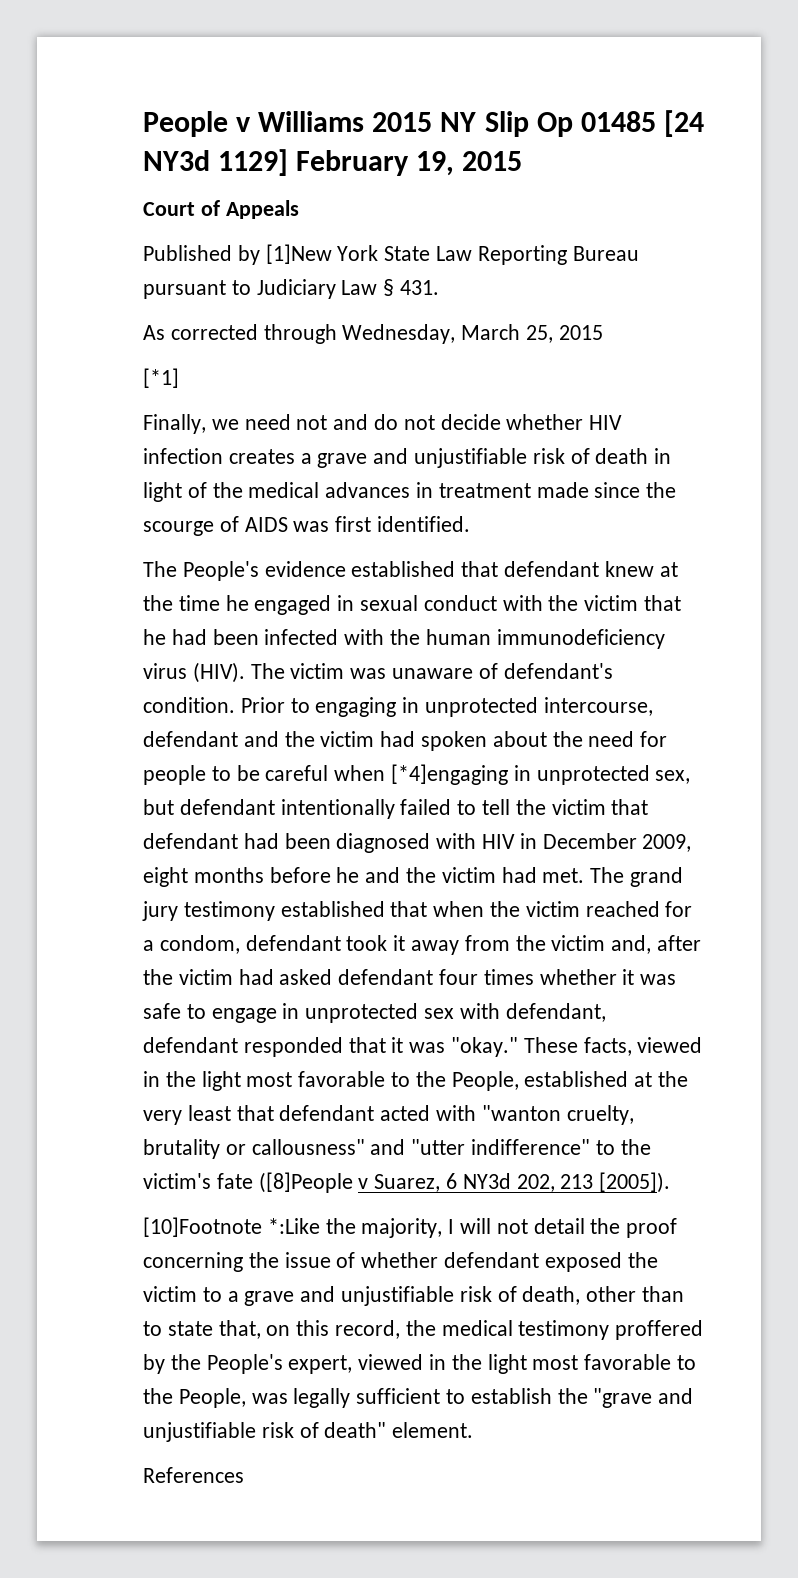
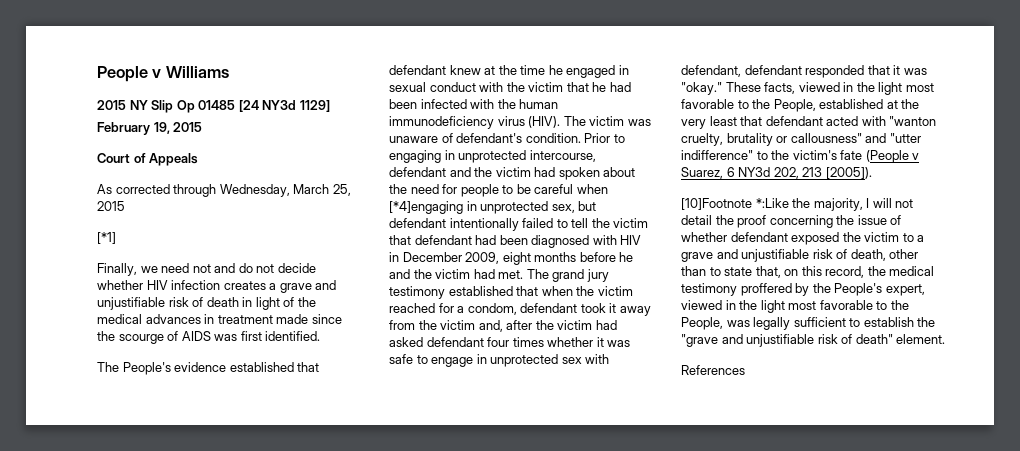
- People v Williams 2015 NY Slip Op 01485 [24 NY3d 1129] February 19, 2015
+ People v Williams
+ 2015 NY Slip Op 01485 [24 NY3d 1129]
+ February 19, 2015
- Published by [1]New York State Law Reporting Bureau pursuant to Judiciary Law § 431.
- These facts, viewed in the light most favorable to the People, established at the very least that defendant acted with "wanton cruelty, brutality or callousness" and "utter indifference" to the victim's fate ([8]People v Suarez, 6 NY3d 202, 213 [2005]).
+ These facts, viewed in the light most favorable to the People, established at the very least that defendant acted with "wanton cruelty, brutality or callousness" and "utter indifference" to the victim's fate (People v Suarez, 6 NY3d 202, 213 [2005]).

